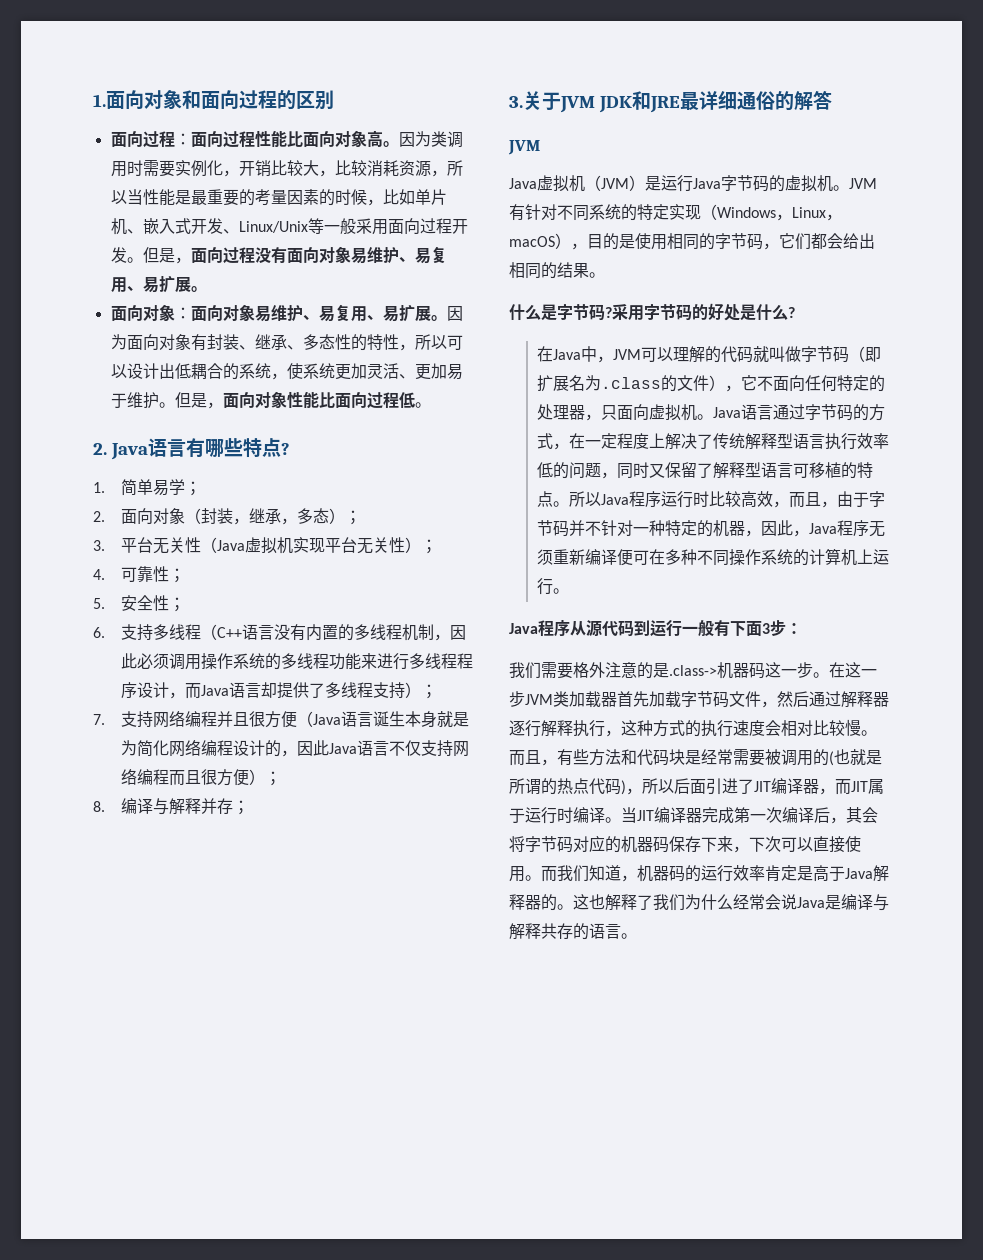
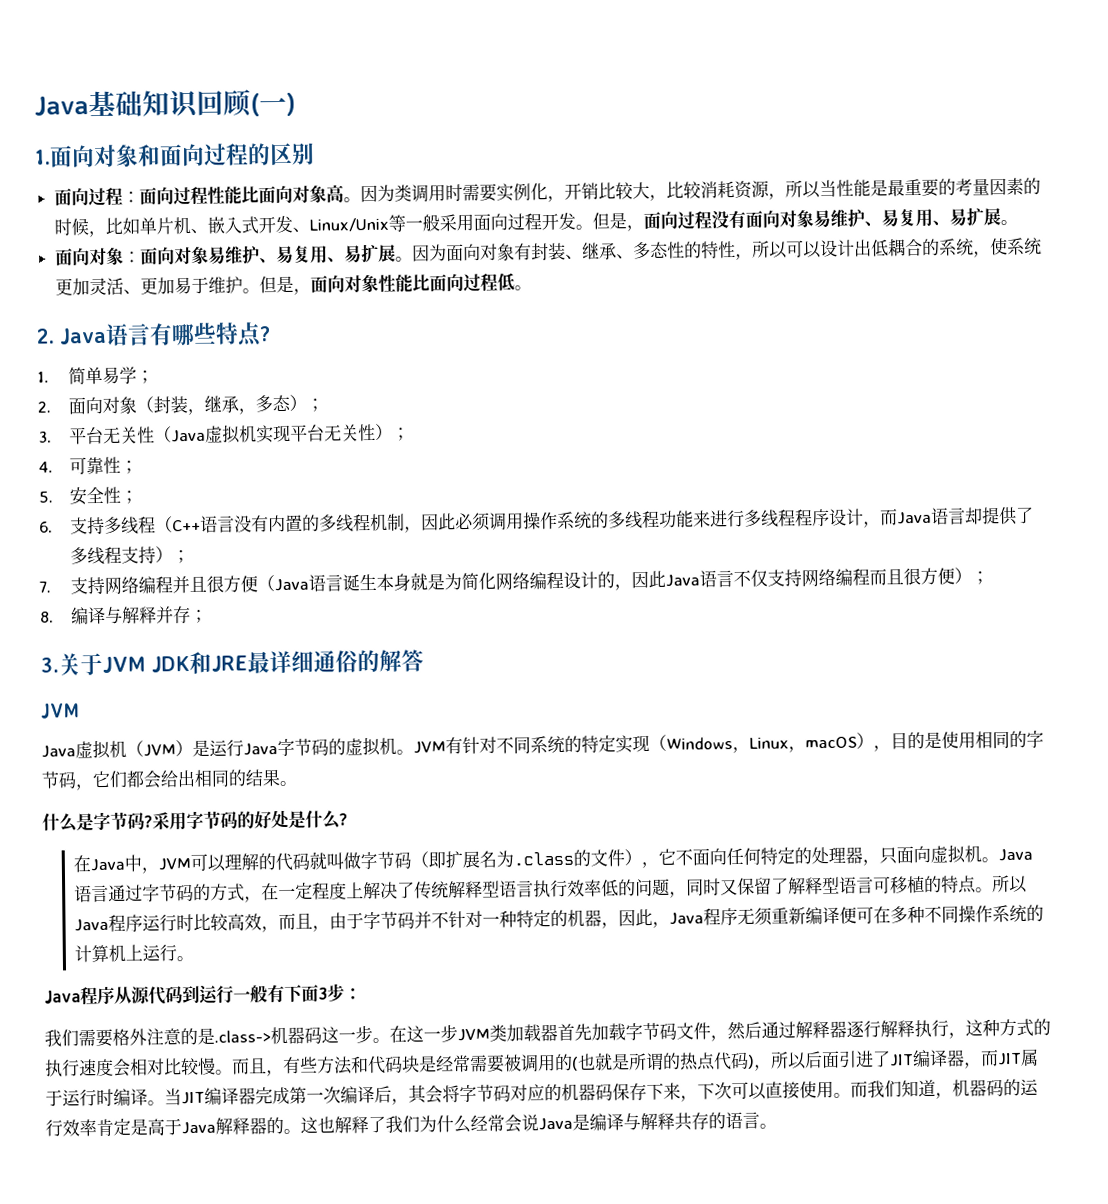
+ Java基础知识回顾(一)

